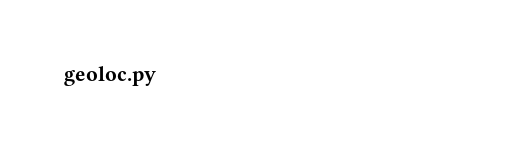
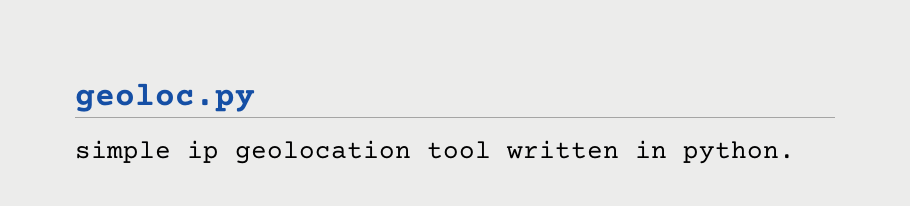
+ simple ip geolocation tool written in python.

